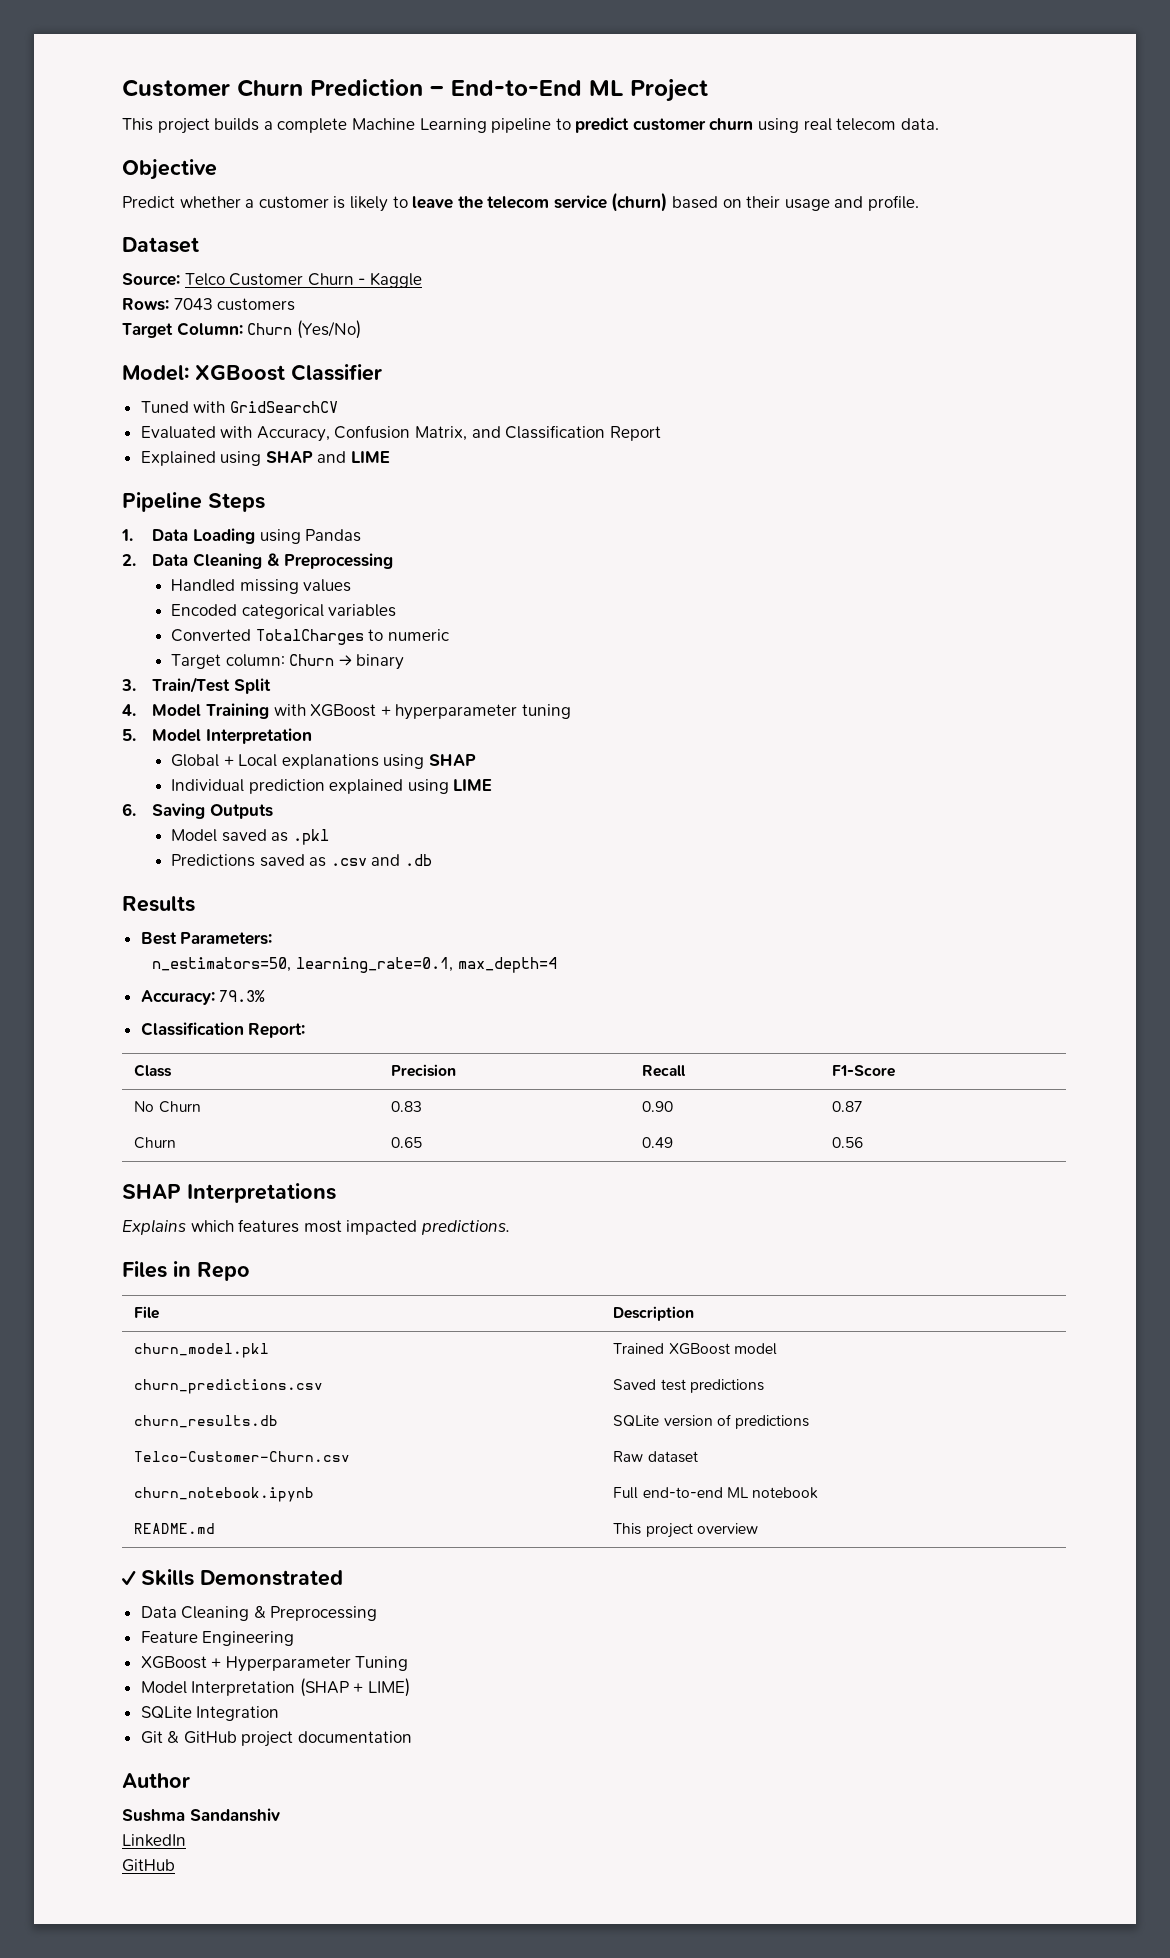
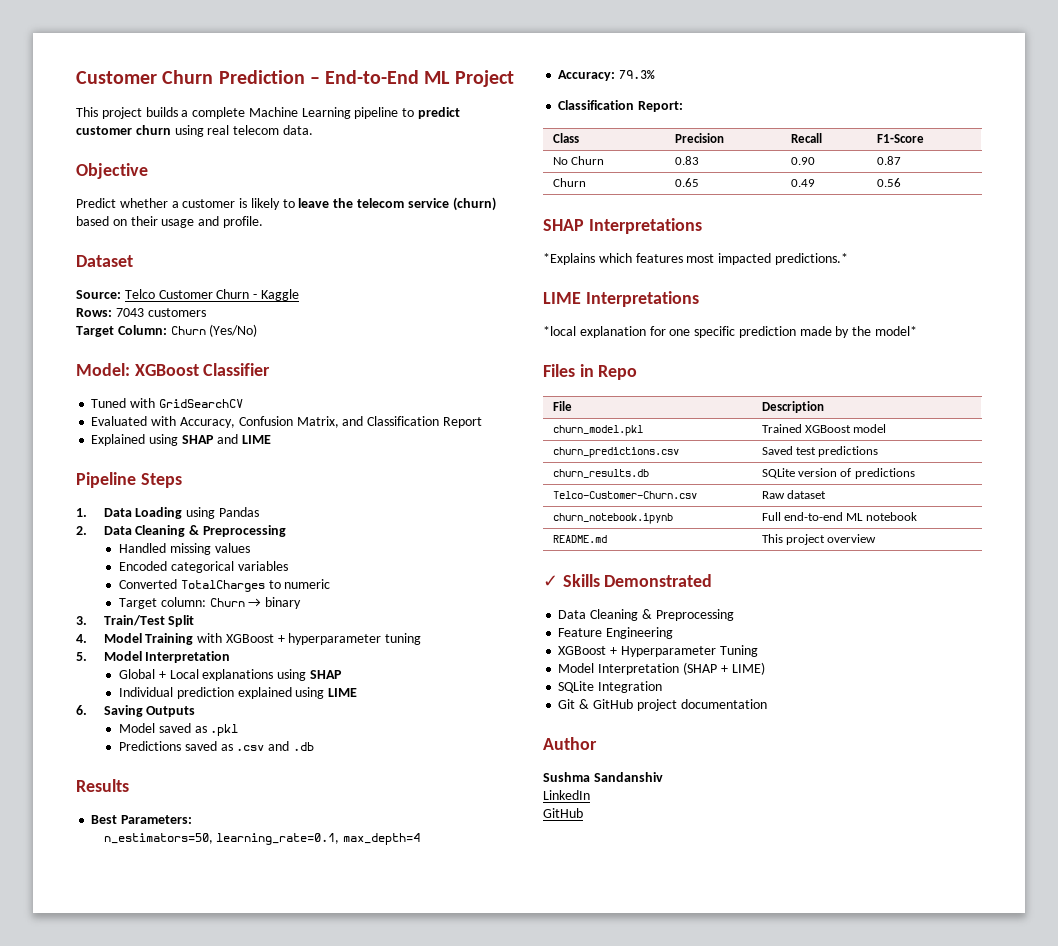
- Explains which features most impacted predictions.
+ *Explains which features most impacted predictions.*
+ LIME Interpretations
+ *local explanation for one specific prediction made by the model*

